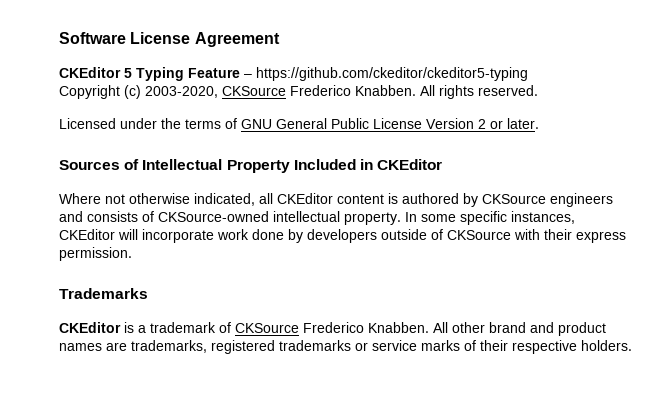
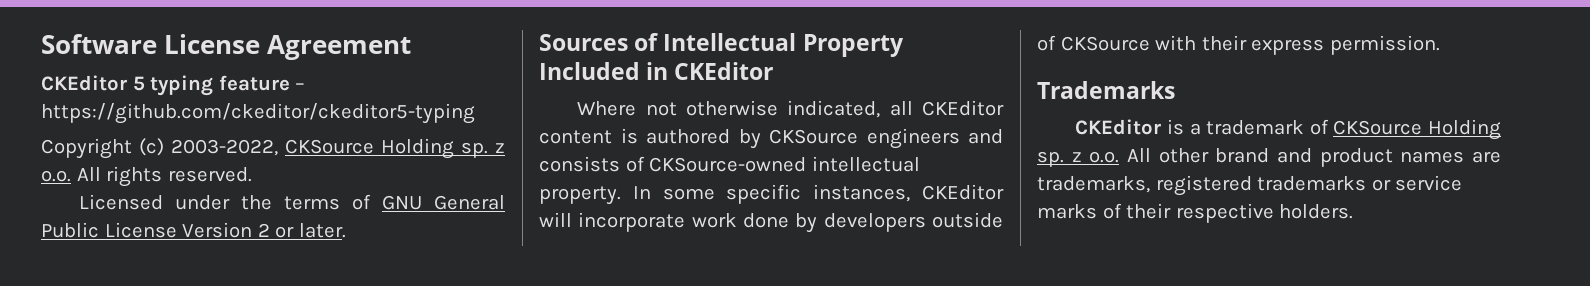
- CKEditor 5 Typing Feature – https://github.com/ckeditor/ckeditor5-typing
+ CKEditor 5 typing feature – https://github.com/ckeditor/ckeditor5-typing
- Copyright (c) 2003-2020, CKSource Frederico Knabben. All rights reserved.
+ Copyright (c) 2003-2022, CKSource Holding sp. z o.o. All rights reserved.
- CKEditor is a trademark of CKSource Frederico Knabben. All other brand and product names are trademarks, registered trademarks or service marks of their respective holders.
+ CKEditor is a trademark of CKSource Holding sp. z o.o. All other brand and product names are trademarks, registered trademarks or service marks of their respective holders.

